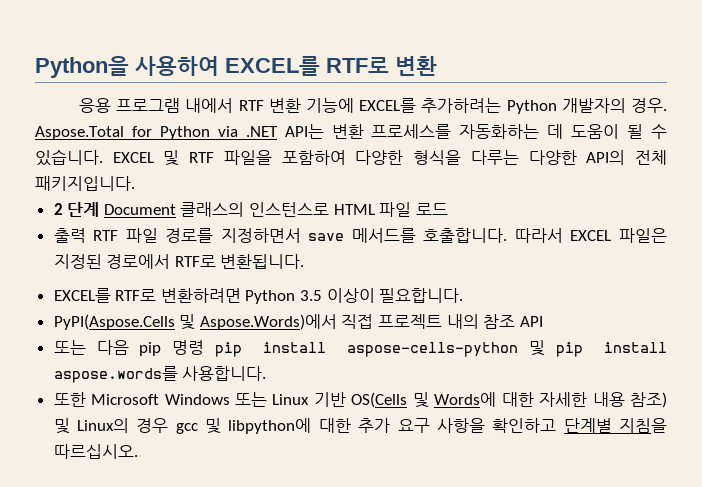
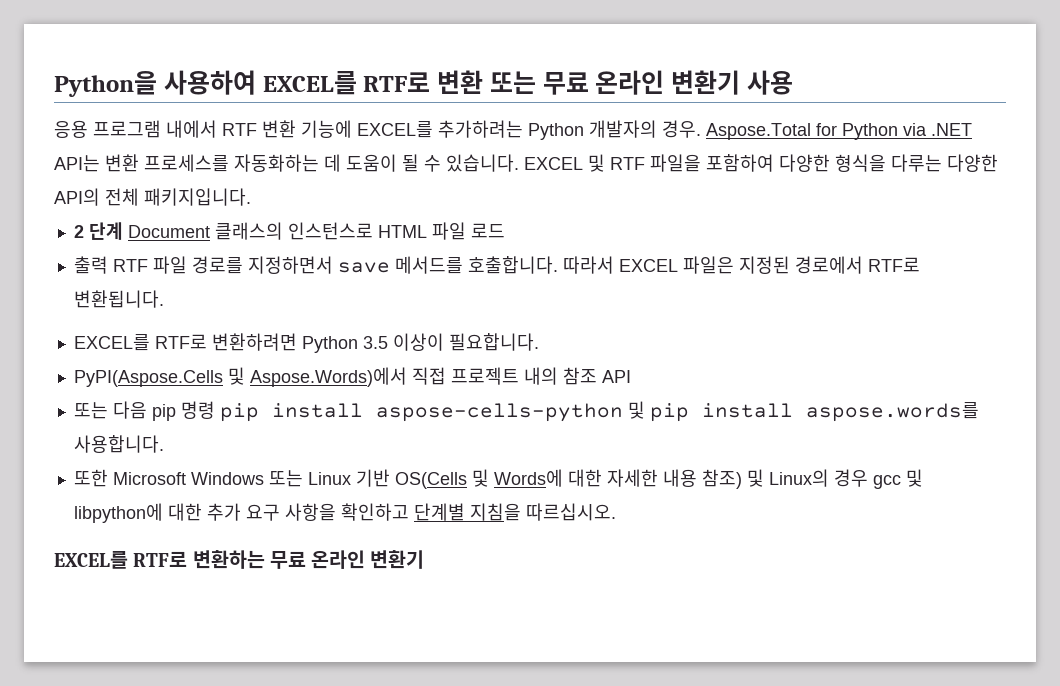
- Python을 사용하여 EXCEL를 RTF로 변환
+ Python을 사용하여 EXCEL를 RTF로 변환 또는 무료 온라인 변환기 사용
+ EXCEL를 RTF로 변환하는 무료 온라인 변환기

